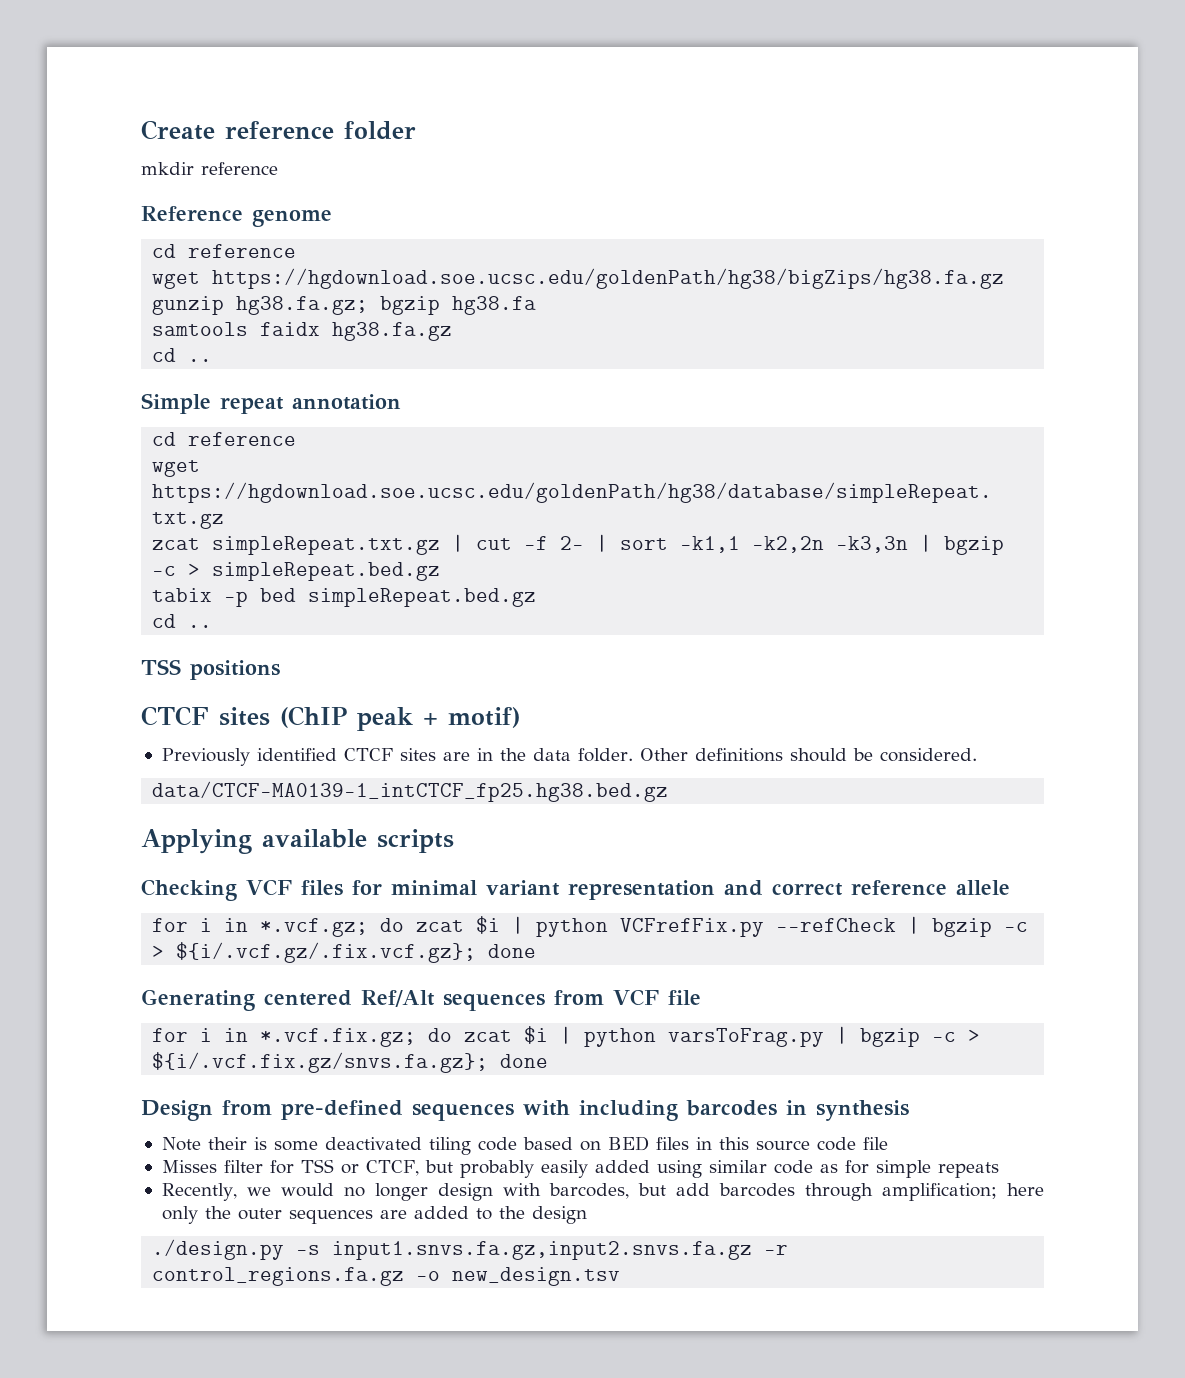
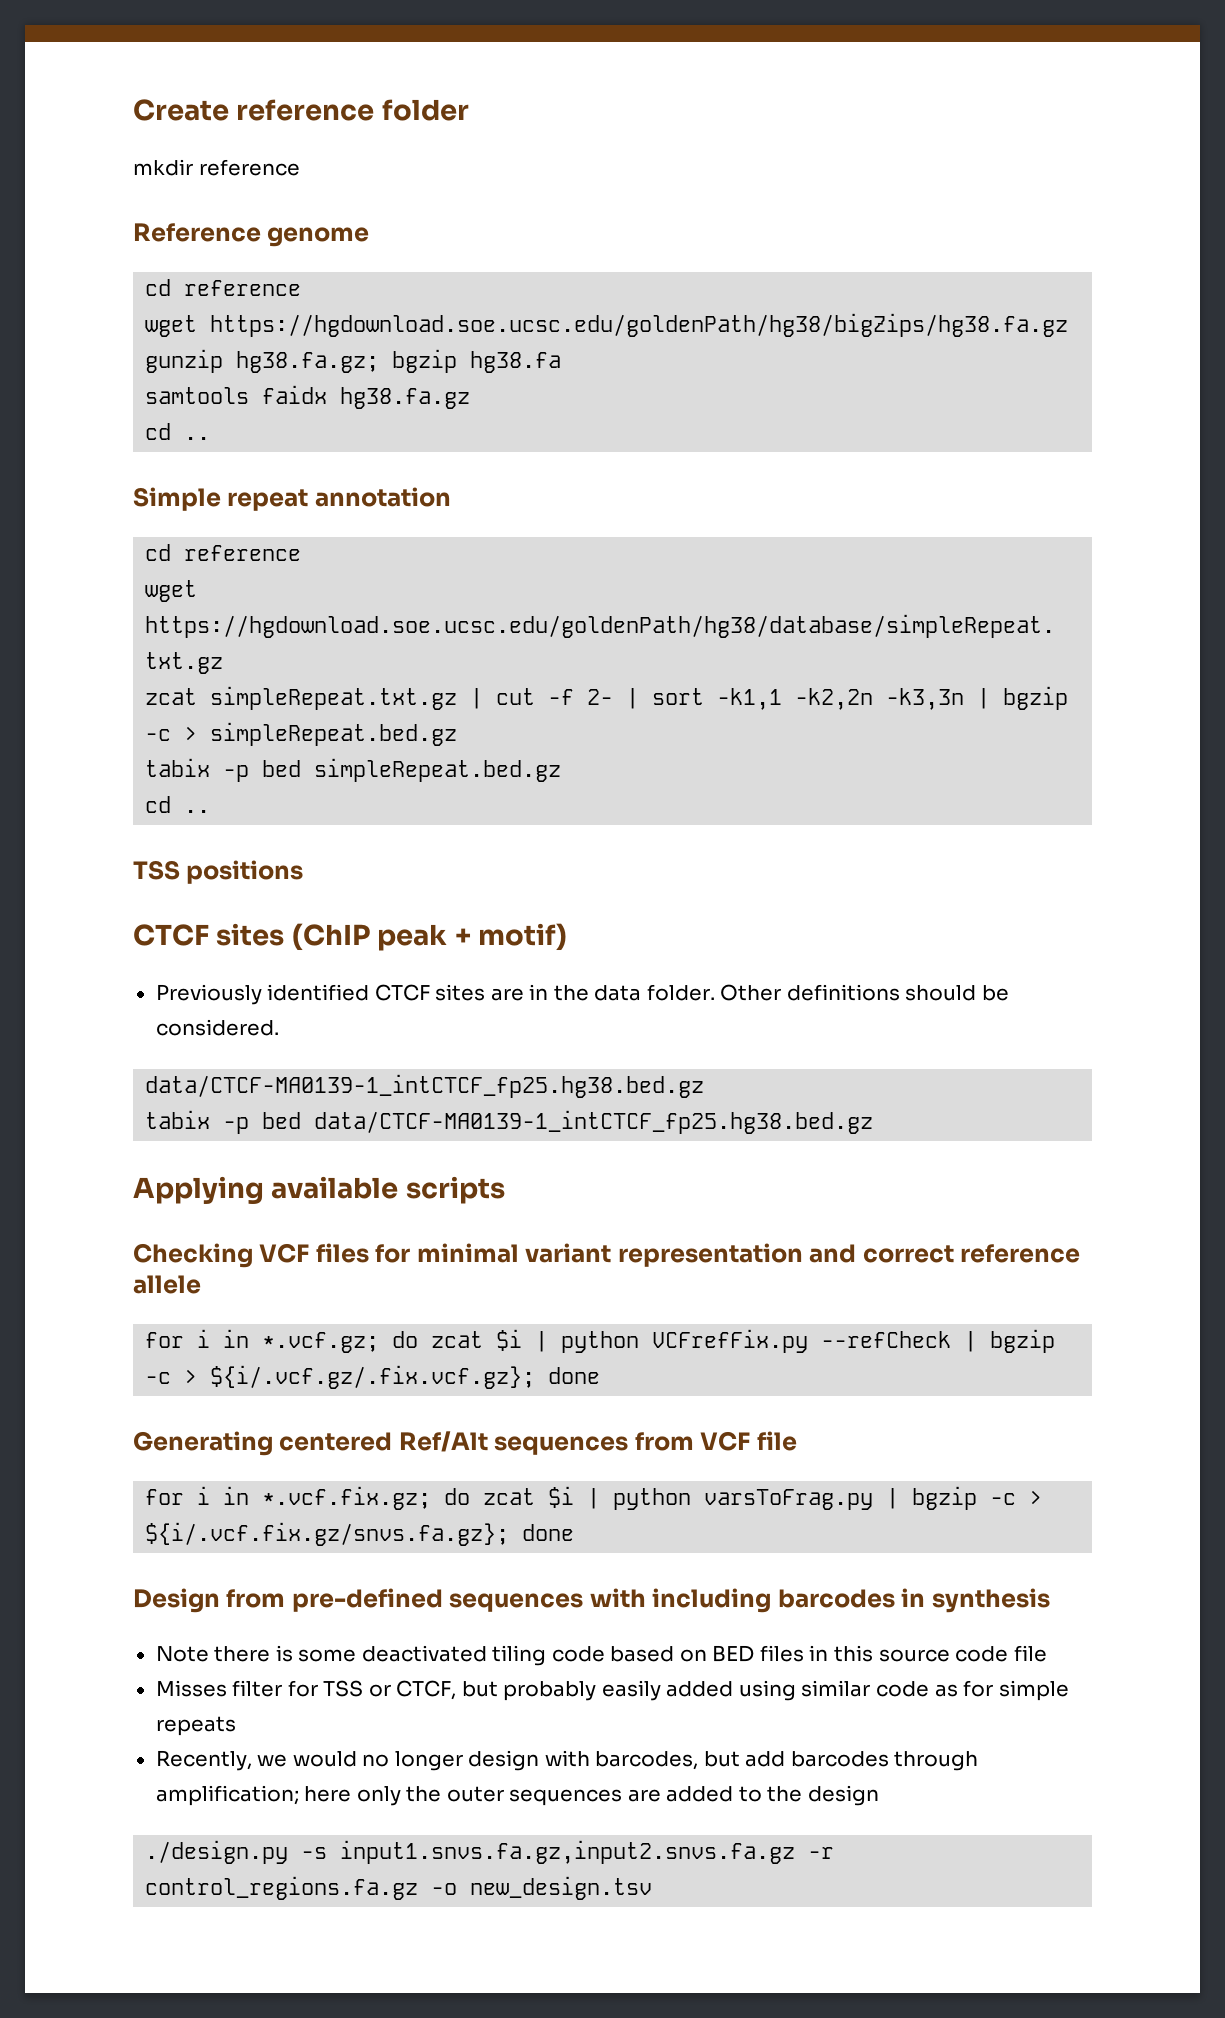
+ tabix -p bed data/CTCF-MA0139-1_intCTCF_fp25.hg38.bed.gz
- Note their is some deactivated tiling code based on BED files in this source code file
+ Note there is some deactivated tiling code based on BED files in this source code file

